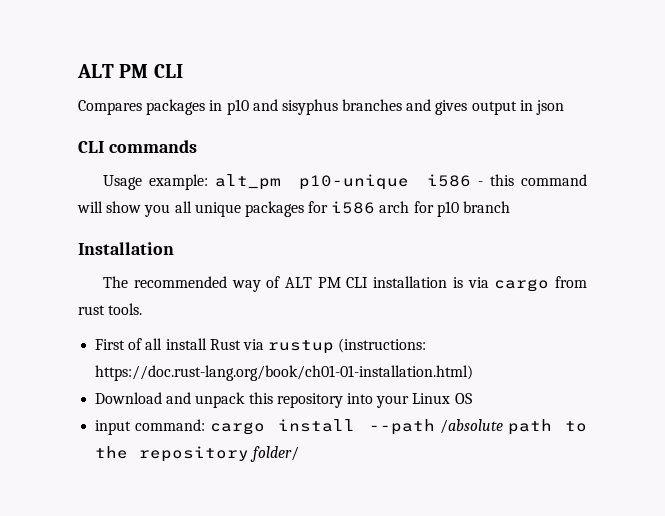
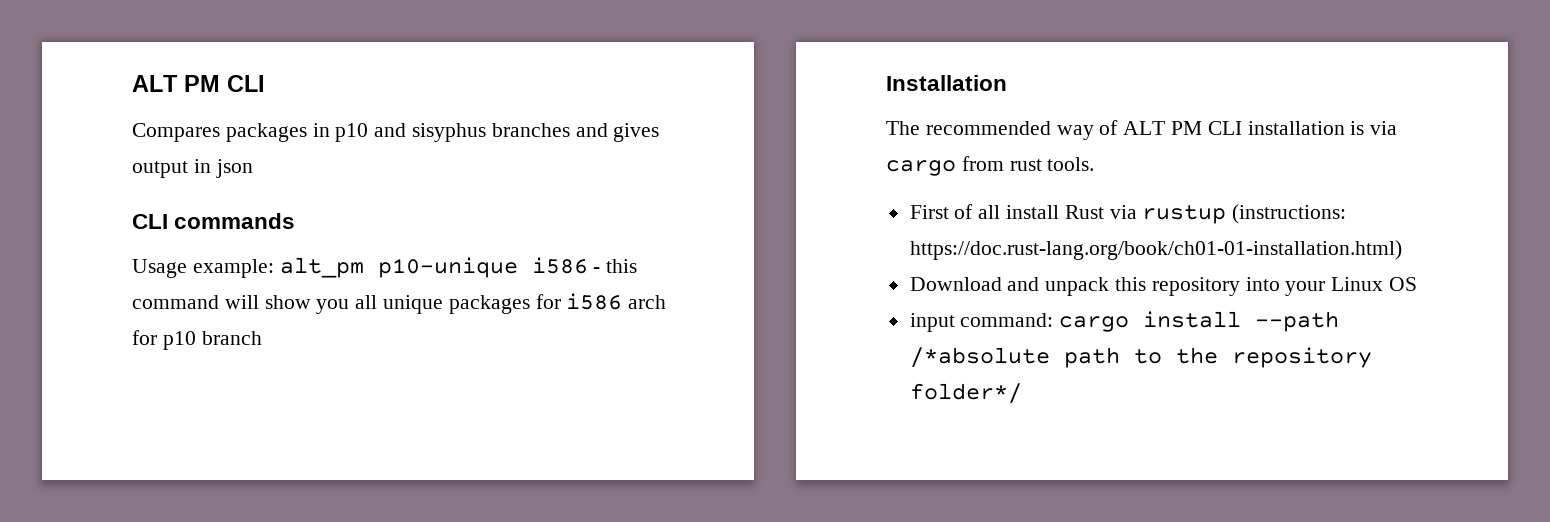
- input command: cargo install --path /absolute path to the repository folder/
+ input command: cargo install --path /*absolute path to the repository folder*/

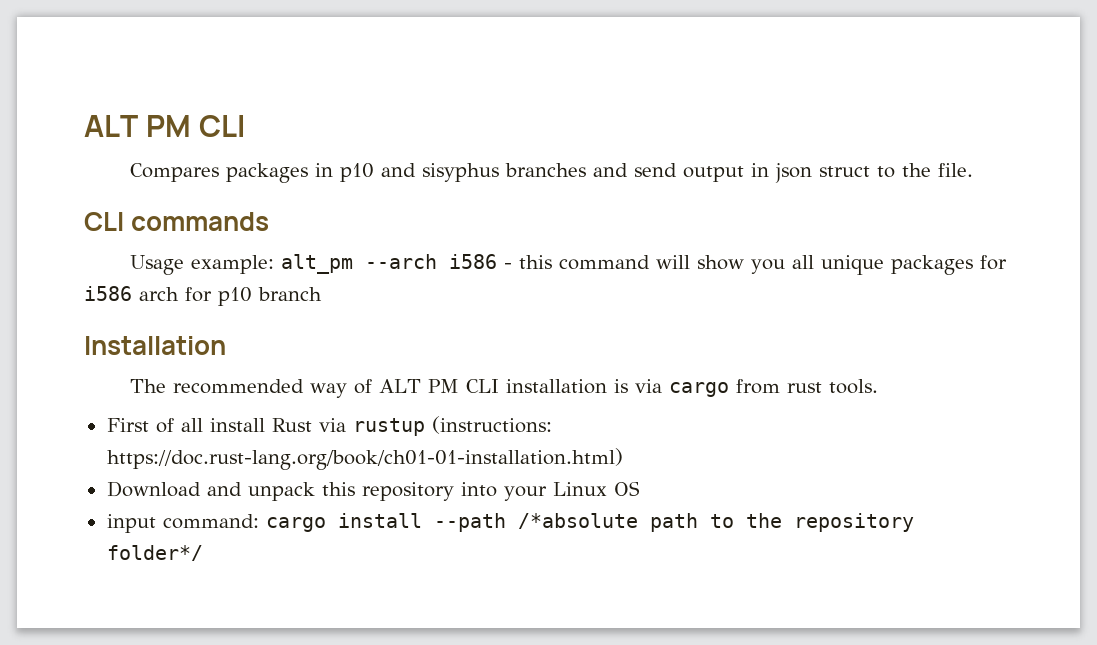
- Compares packages in p10 and sisyphus branches and gives output in json
+ Compares packages in p10 and sisyphus branches and send output in json struct to the file.
- Usage example: alt_pm p10-unique i586 - this command will show you all unique packages for i586 arch for p10 branch
+ Usage example: alt_pm --arch i586 - this command will show you all unique packages for i586 arch for p10 branch

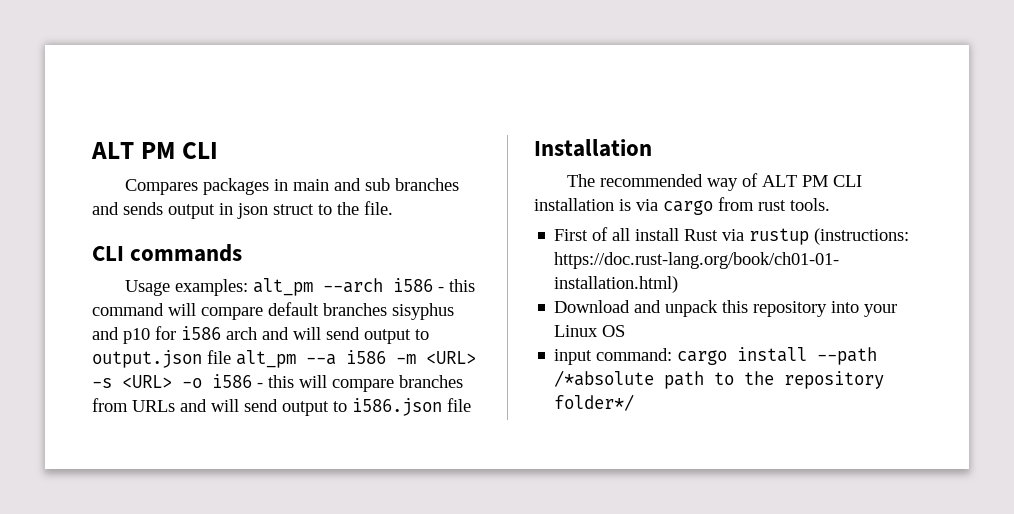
- Compares packages in p10 and sisyphus branches and send output in json struct to the file.
+ Compares packages in main and sub branches and sends output in json struct to the file.
- Usage example: alt_pm --arch i586 - this command will show you all unique packages for i586 arch for p10 branch
+ Usage examples: alt_pm --arch i586 - this command will compare default branches sisyphus and p10 for i586 arch and will send output to output.json file alt_pm --a i586 -m <URL> -s <URL> -o i586 - this will compare branches from URLs and will send output to i586.json file

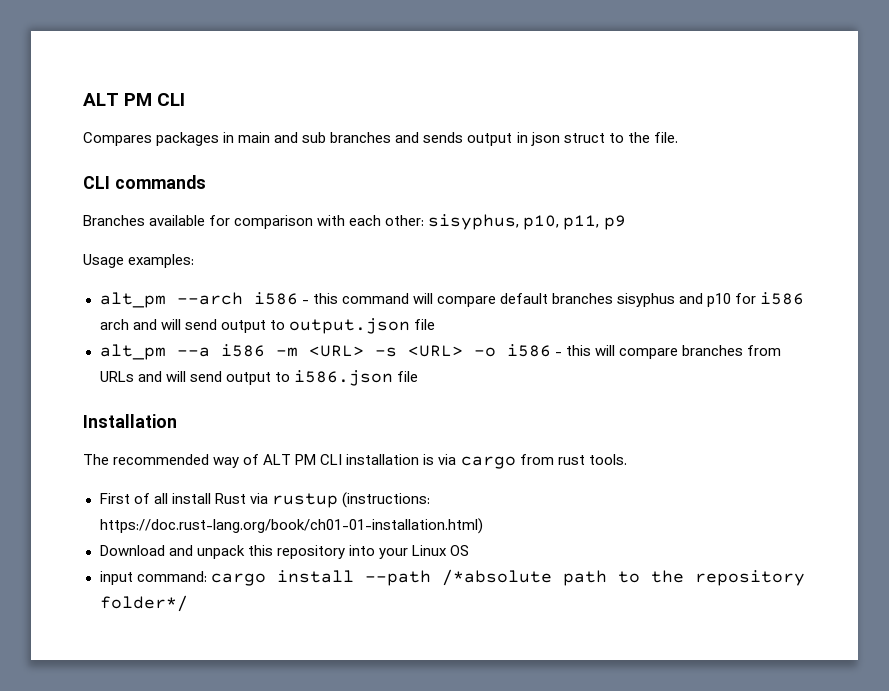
+ Branches available for comparison with each other: sisyphus, p10, p11, p9
- Usage examples: alt_pm --arch i586 - this command will compare default branches sisyphus and p10 for i586 arch and will send output to output.json file alt_pm --a i586 -m <URL> -s <URL> -o i586 - this will compare branches from URLs and will send output to i586.json file
+ Usage examples:
+ alt_pm --arch i586 - this command will compare default branches sisyphus and p10 for i586 arch and will send output to output.json file
+ alt_pm --a i586 -m <URL> -s <URL> -o i586 - this will compare branches from URLs and will send output to i586.json file

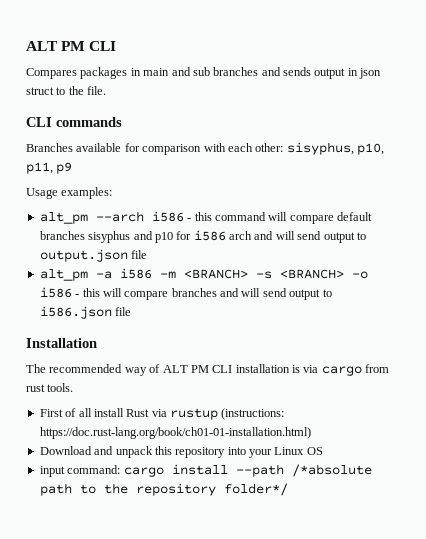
- alt_pm --a i586 -m <URL> -s <URL> -o i586 - this will compare branches from URLs and will send output to i586.json file
+ alt_pm -a i586 -m <BRANCH> -s <BRANCH> -o i586 - this will compare branches and will send output to i586.json file

